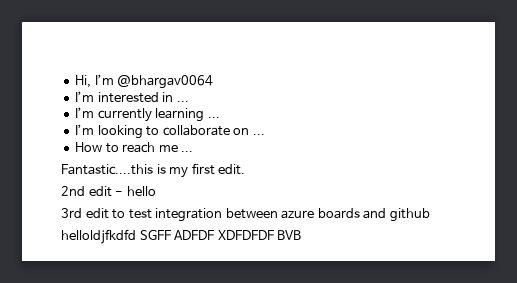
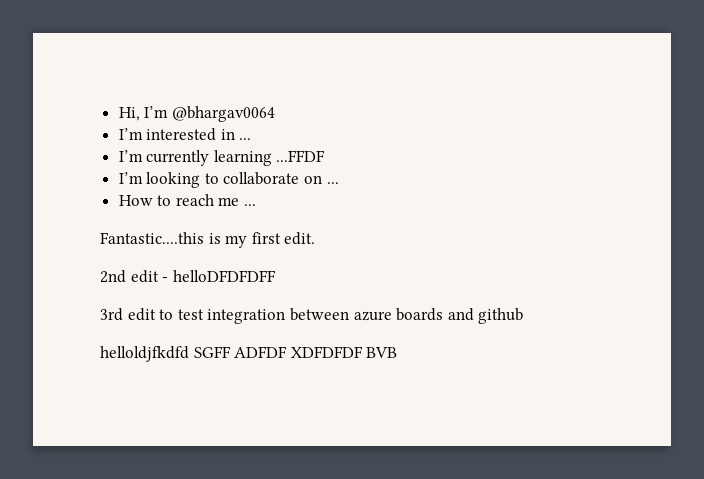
- I’m currently learning ...
+ I’m currently learning ...FFDF
- 2nd edit - hello
+ 2nd edit - helloDFDFDFF

